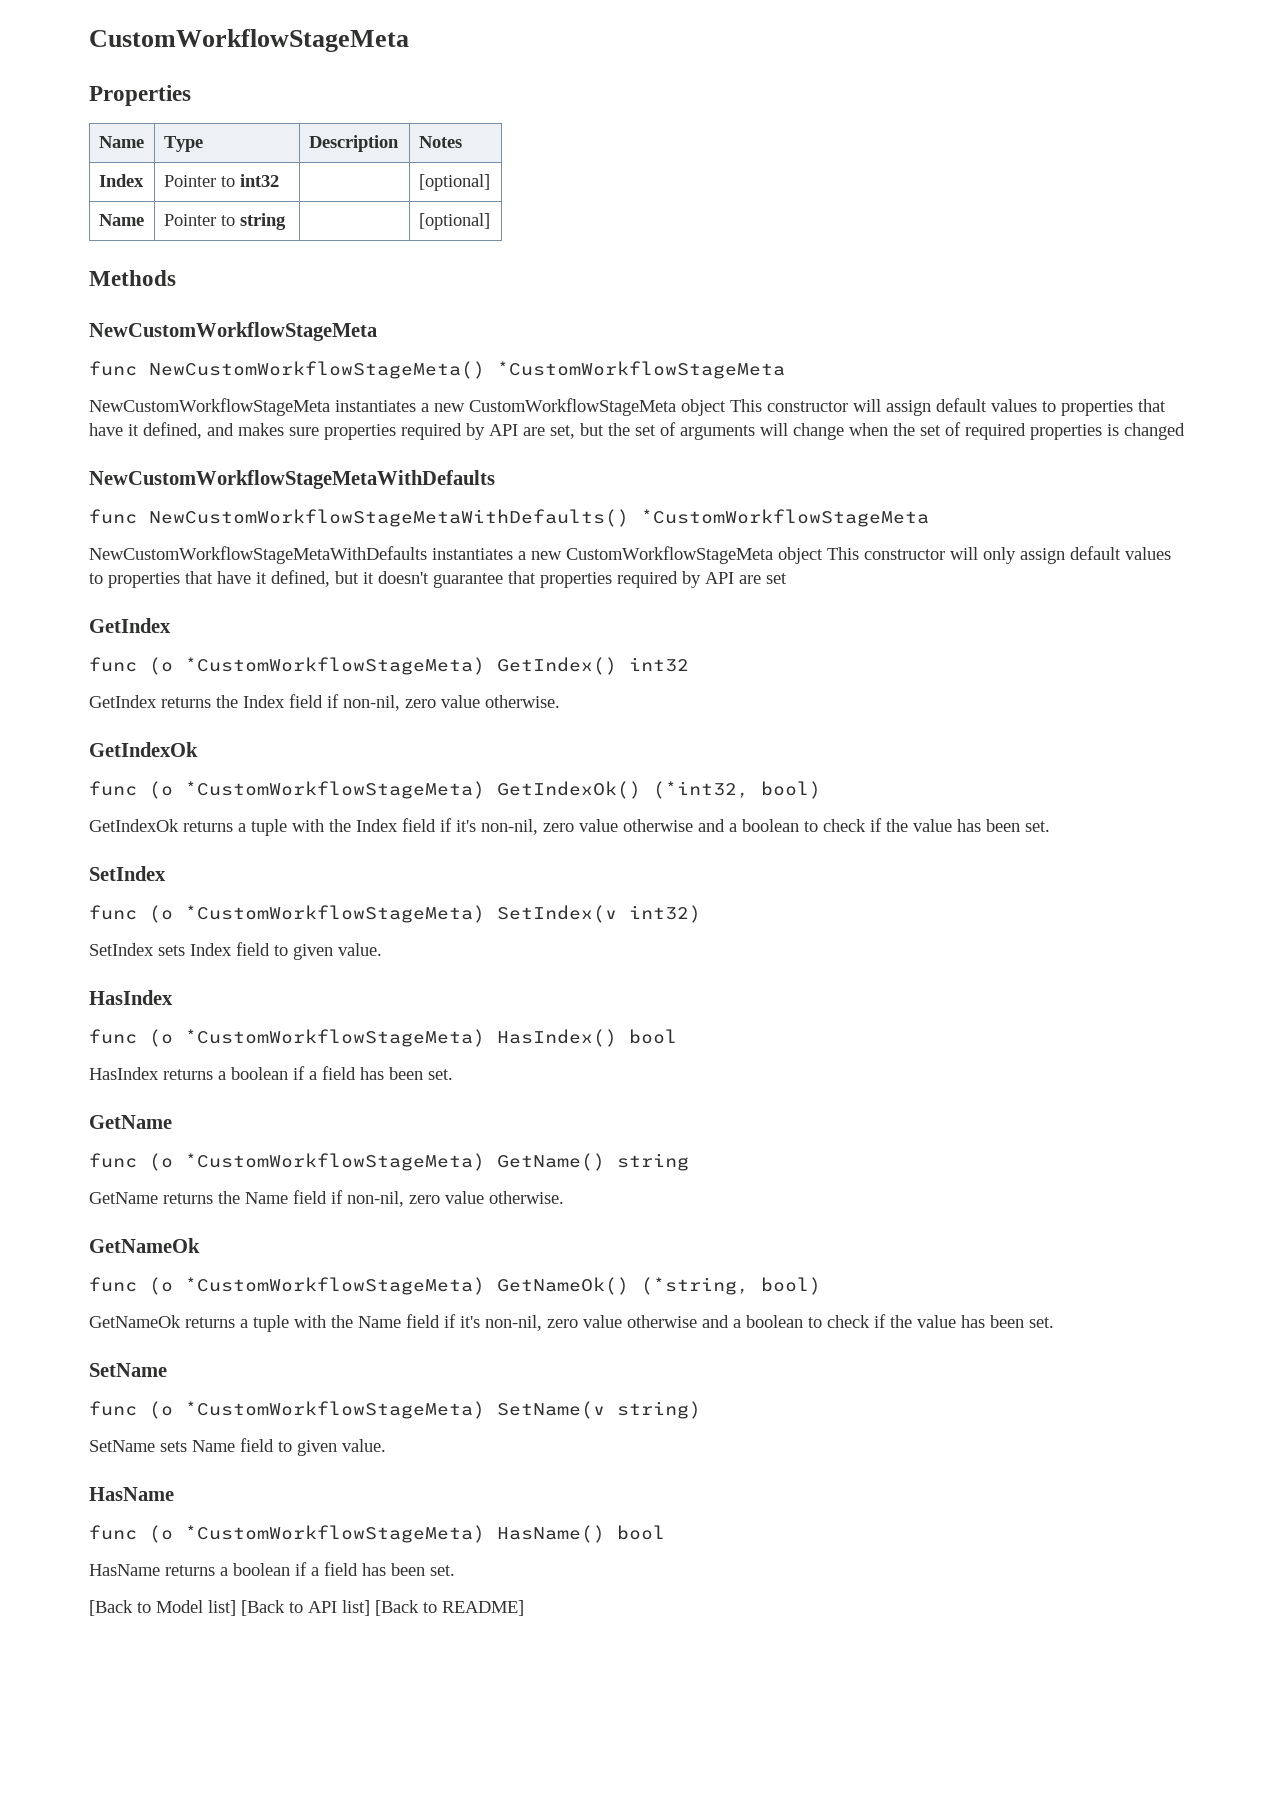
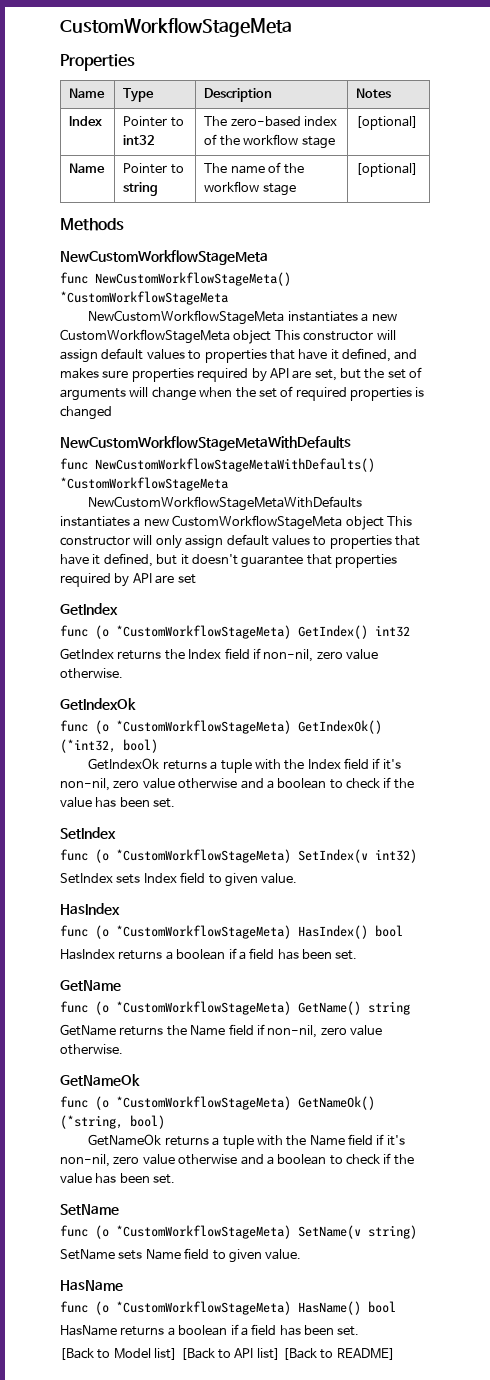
- Index | Pointer to int32 | | [optional]
+ Index | Pointer to int32 | The zero-based index of the workflow stage | [optional]
- Name | Pointer to string | | [optional]
+ Name | Pointer to string | The name of the workflow stage | [optional]

